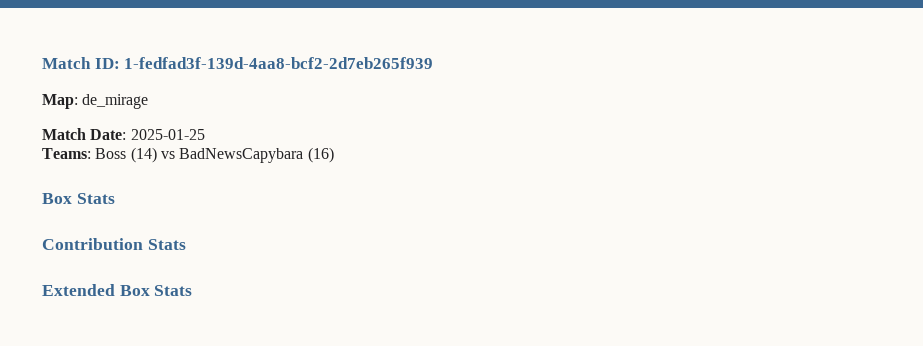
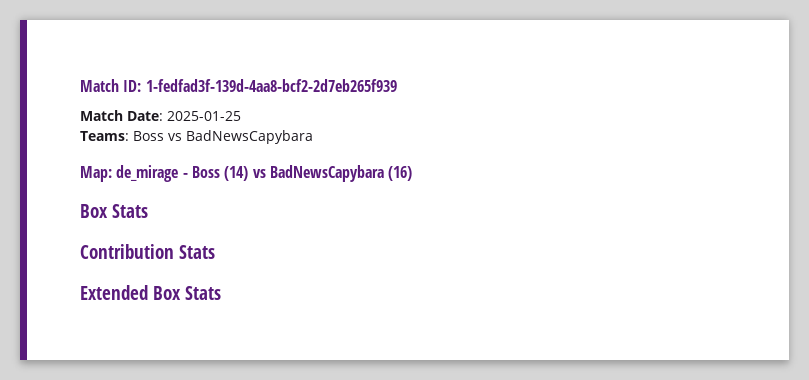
- Map: de_mirage
- Teams: Boss (14) vs BadNewsCapybara (16)
+ Teams: Boss vs BadNewsCapybara
+ Map: de_mirage - Boss (14) vs BadNewsCapybara (16)

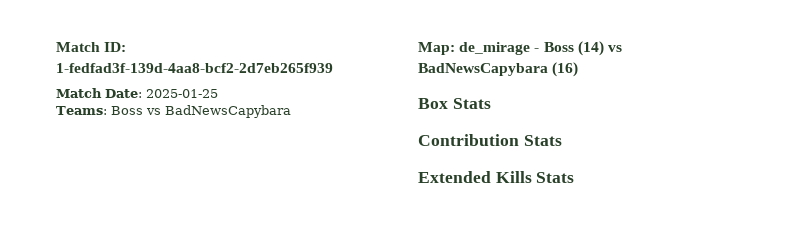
- Extended Box Stats
+ Extended Kills Stats

